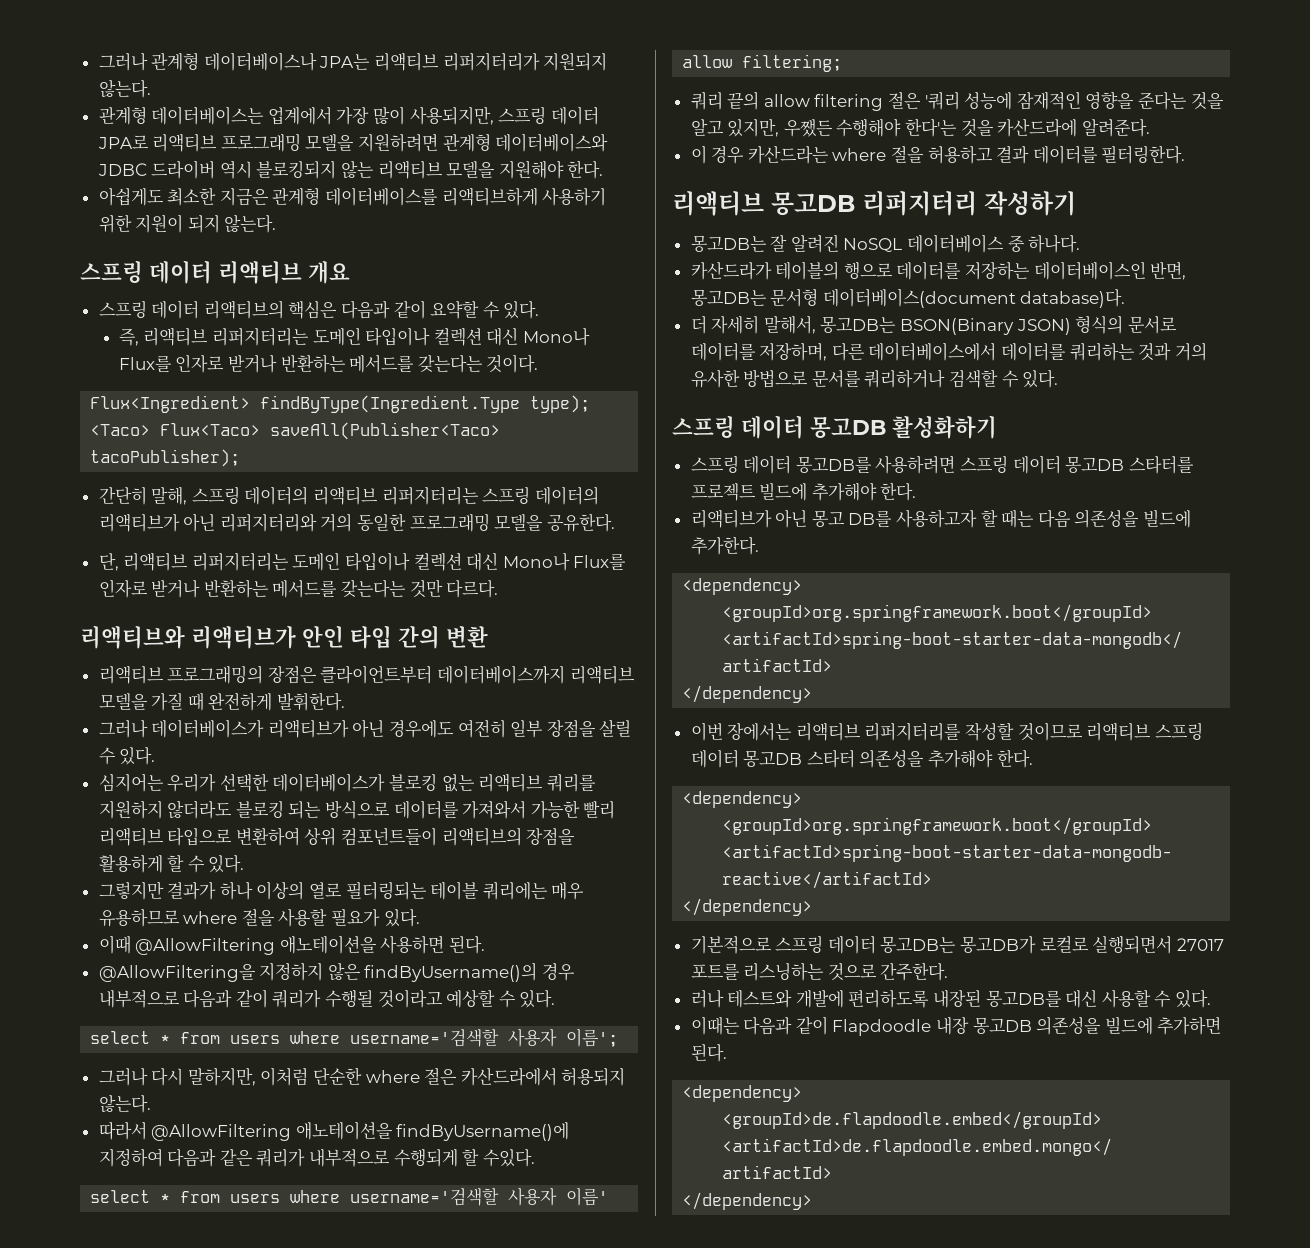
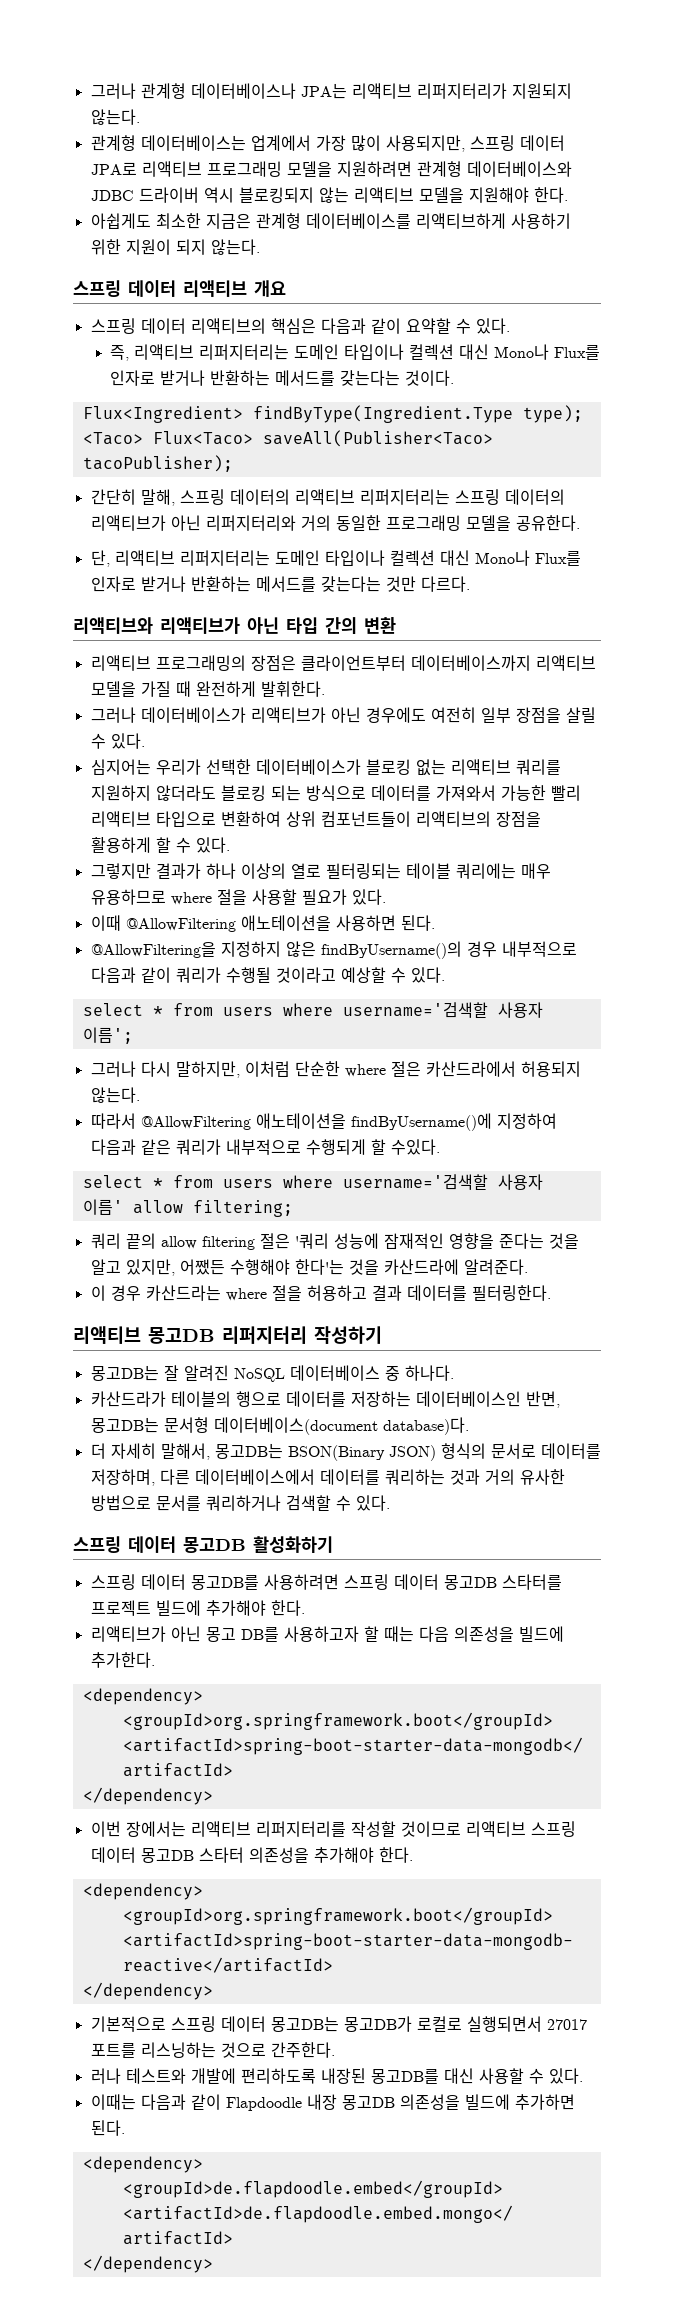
- 리액티브와 리액티브가 안인 타입 간의 변환
+ 리액티브와 리액티브가 아닌 타입 간의 변환
- 쿼리 끝의 allow filtering 절은 '쿼리 성능에 잠재적인 영향을 준다는 것을 알고 있지만, 우쨌든 수행해야 한다'는 것을 카산드라에 알려준다.
+ 쿼리 끝의 allow filtering 절은 '쿼리 성능에 잠재적인 영향을 준다는 것을 알고 있지만, 어쨌든 수행해야 한다'는 것을 카산드라에 알려준다.

